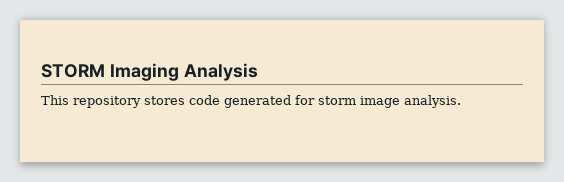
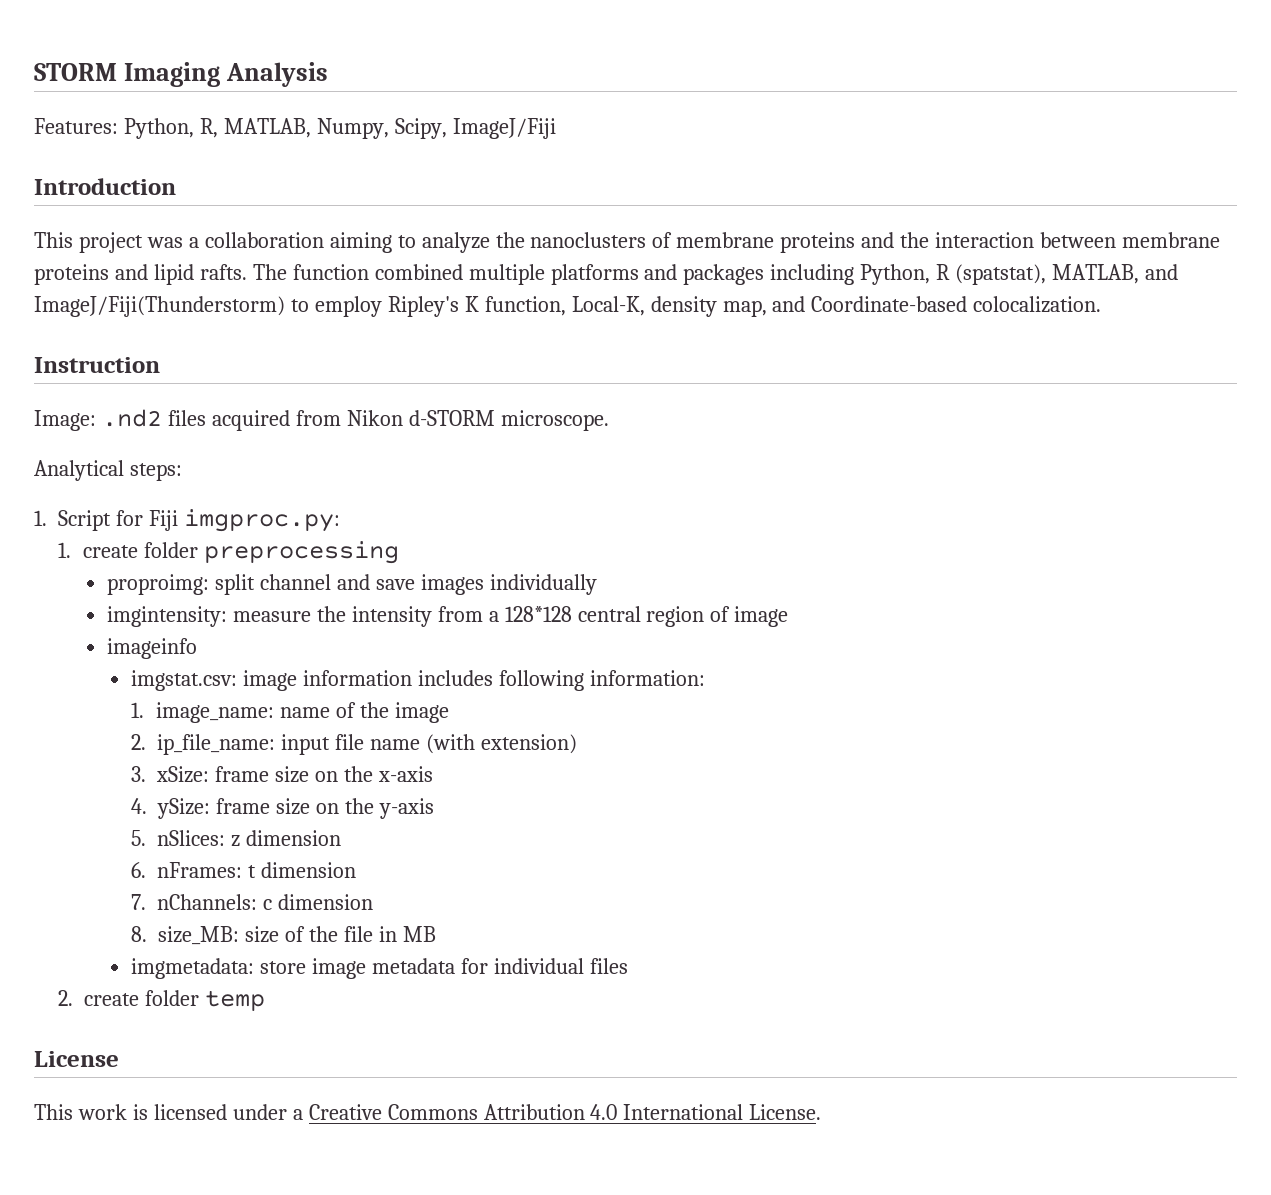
- This repository stores code generated for storm image analysis.
+ Features: Python, R, MATLAB, Numpy, Scipy, ImageJ/Fiji
+ Introduction
+ This project was a collaboration aiming to analyze the nanoclusters of membrane proteins and the interaction between membrane proteins and lipid rafts. The function combined multiple platforms and packages including Python, R (spatstat), MATLAB, and ImageJ/Fiji(Thunderstorm) to employ Ripley's K function, Local-K, density map, and Coordinate-based colocalization.
+ Instruction
+ Image: .nd2 files acquired from Nikon d-STORM microscope.
+ Analytical steps:
+ 1. Script for Fiji imgproc.py:
+ 1. create folder preprocessing
+ proproimg: split channel and save images individually
+ imgintensity: measure the intensity from a 128*128 central region of image
+ imageinfo
+ imgstat.csv: image information includes following information:
+ 1. image_name: name of the image
+ 2. ip_file_name: input file name (with extension)
+ 3. xSize: frame size on the x-axis
+ 4. ySize: frame size on the y-axis
+ 5. nSlices: z dimension
+ 6. nFrames: t dimension
+ 7. nChannels: c dimension
+ 8. size_MB: size of the file in MB
+ imgmetadata: store image metadata for individual files
+ 2. create folder temp
+ License
+ This work is licensed under a Creative Commons Attribution 4.0 International License.

